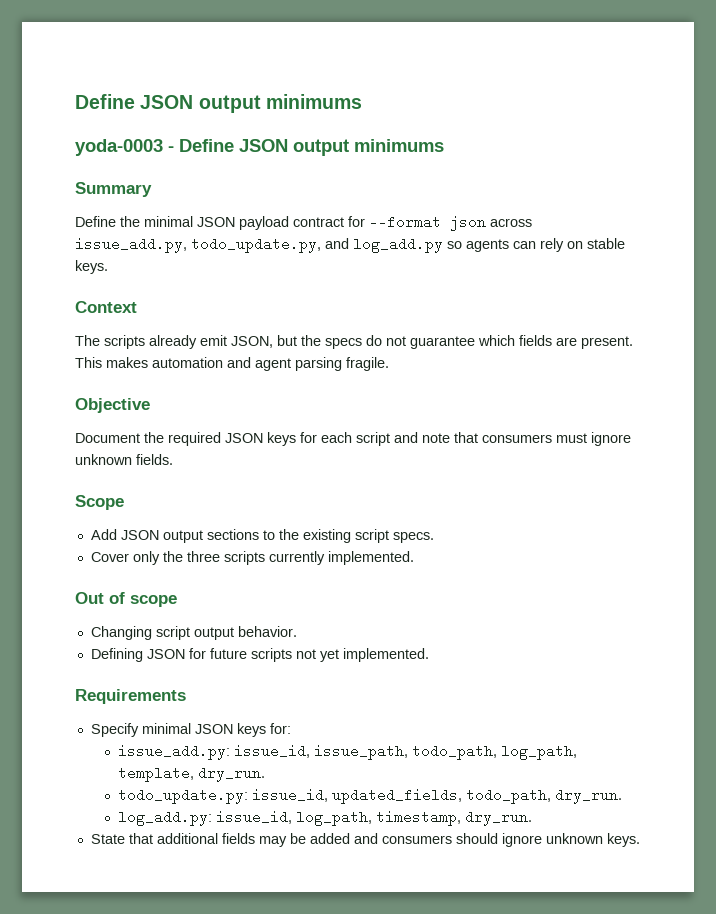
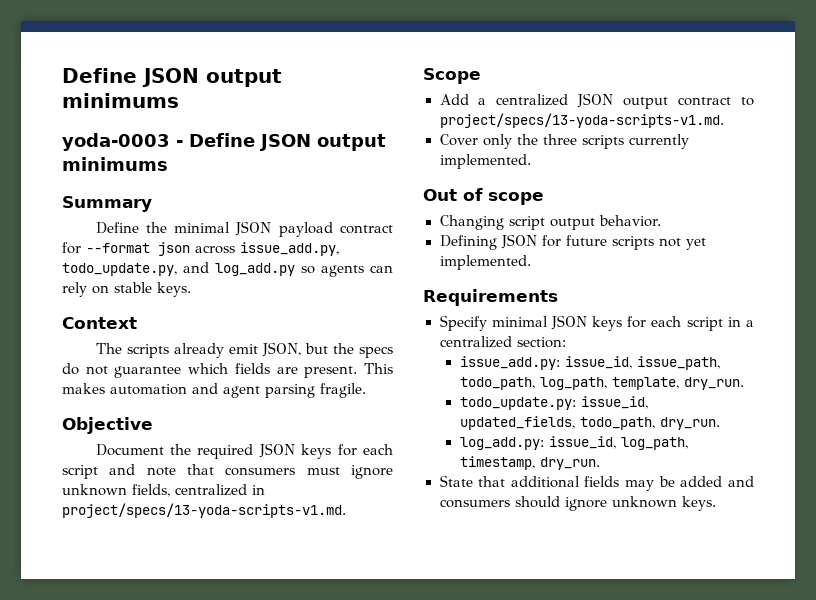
- Document the required JSON keys for each script and note that consumers must ignore unknown fields.
+ Document the required JSON keys for each script and note that consumers must ignore unknown fields, centralized in project/specs/13-yoda-scripts-v1.md.
  Scope
- Add JSON output sections to the existing script specs.
+ Add a centralized JSON output contract to project/specs/13-yoda-scripts-v1.md.
- Specify minimal JSON keys for:
+ Specify minimal JSON keys for each script in a centralized section:

